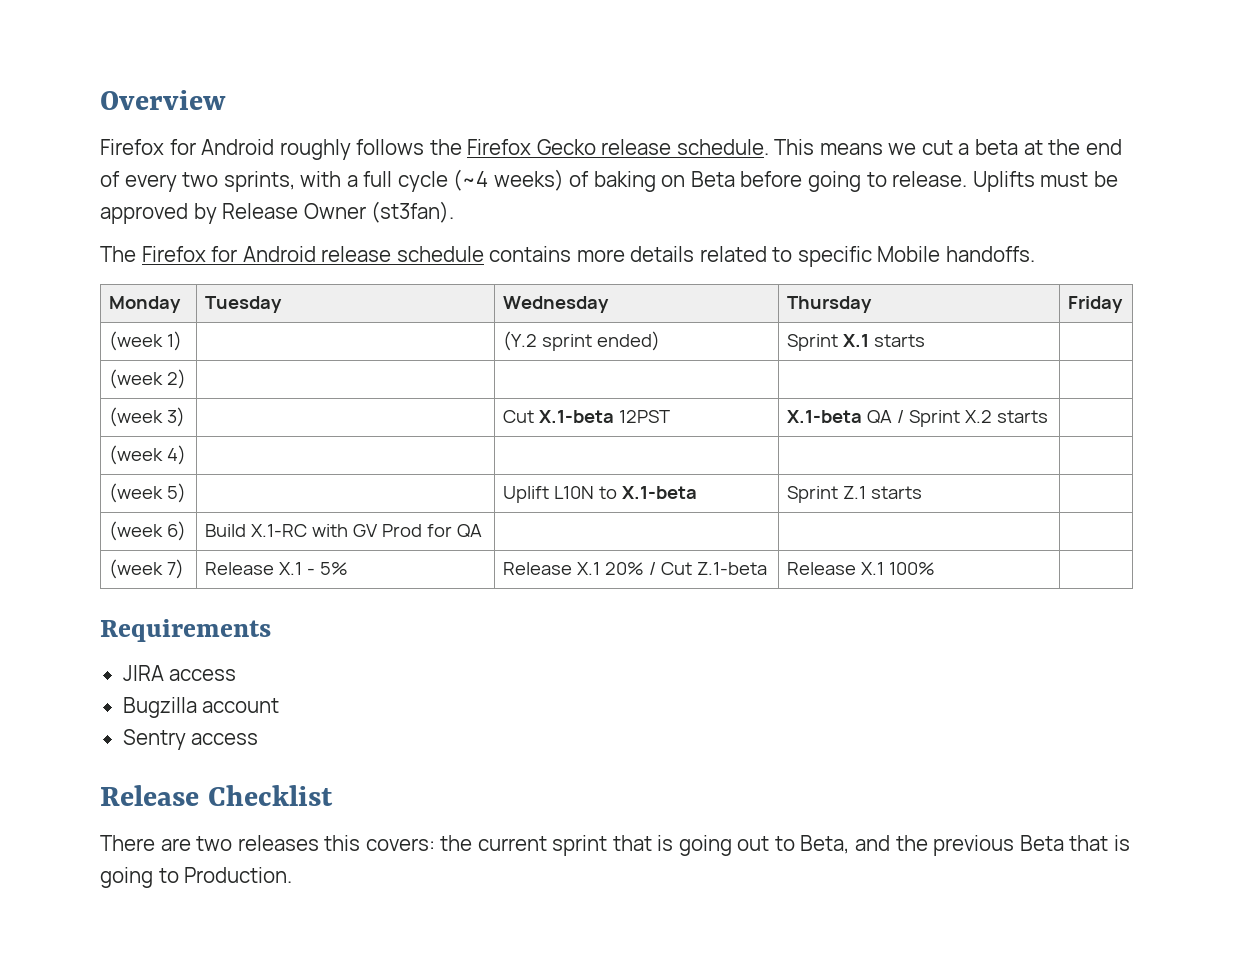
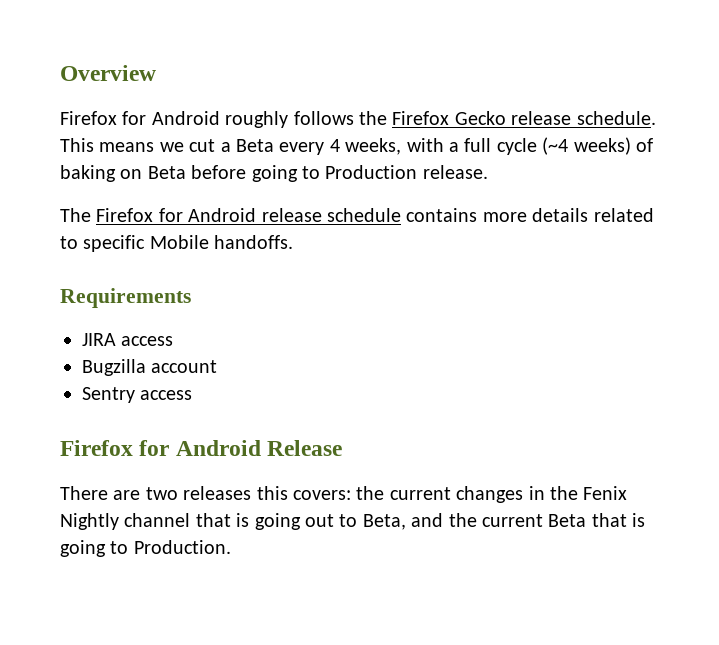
- This means we cut a beta at the end of every two sprints, with a full cycle (~4 weeks) of baking on Beta before going to release. Uplifts must be approved by Release Owner (st3fan).
+ This means we cut a Beta every 4 weeks, with a full cycle (~4 weeks) of baking on Beta before going to Production release.
- Monday | Tuesday | Wednesday | Thursday | Friday
- (week 1) | | (Y.2 sprint ended) | Sprint X.1 starts |
- (week 2) | | | |
- (week 3) | | Cut X.1-beta 12PST | X.1-beta QA / Sprint X.2 starts |
- (week 4) | | | |
- (week 5) | | Uplift L10N to X.1-beta | Sprint Z.1 starts |
- (week 6) | Build X.1-RC with GV Prod for QA | | |
- (week 7) | Release X.1 - 5% | Release X.1 20% / Cut Z.1-beta | Release X.1 100% |
- Release Checklist
+ Firefox for Android Release
- There are two releases this covers: the current sprint that is going out to Beta, and the previous Beta that is going to Production.
+ There are two releases this covers: the current changes in the Fenix Nightly channel that is going out to Beta, and the current Beta that is going to Production.

